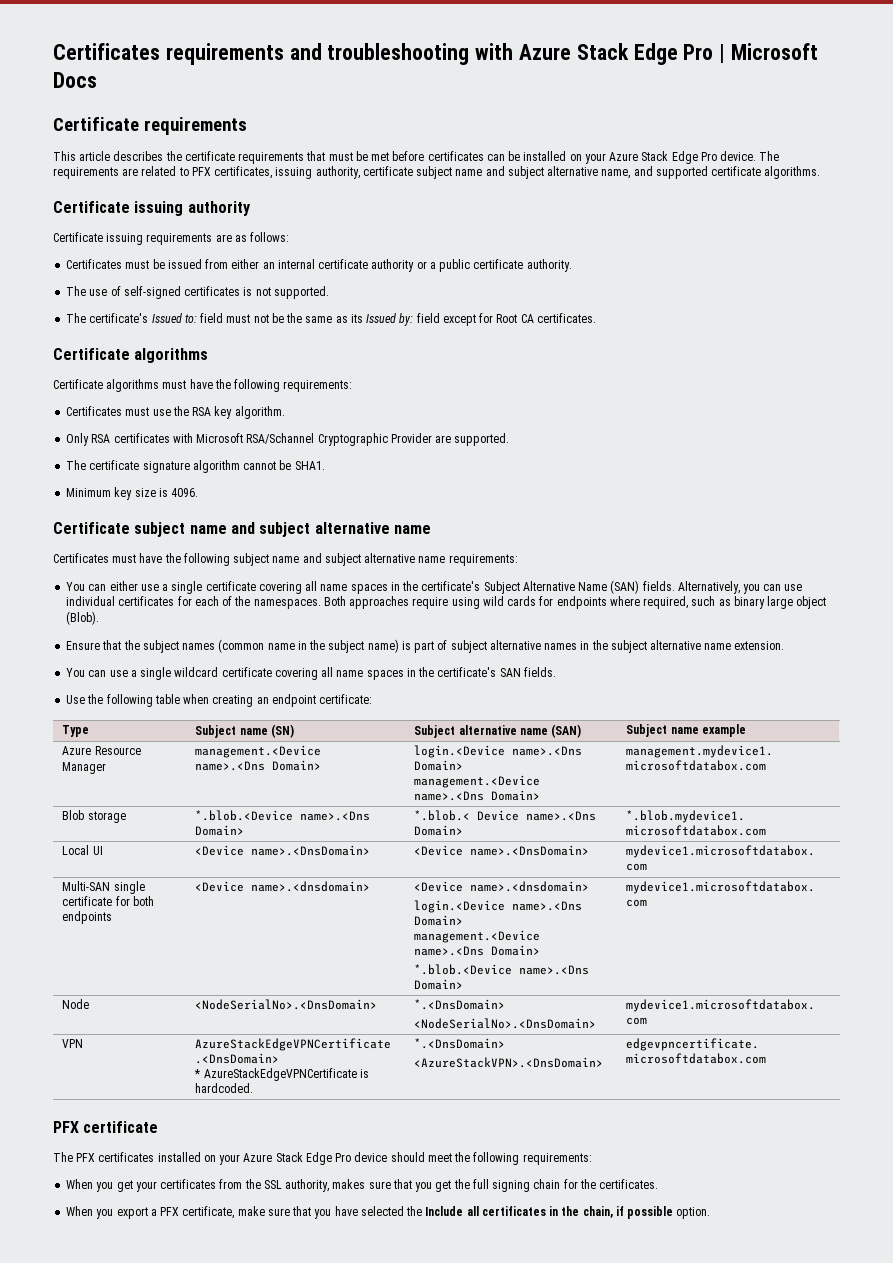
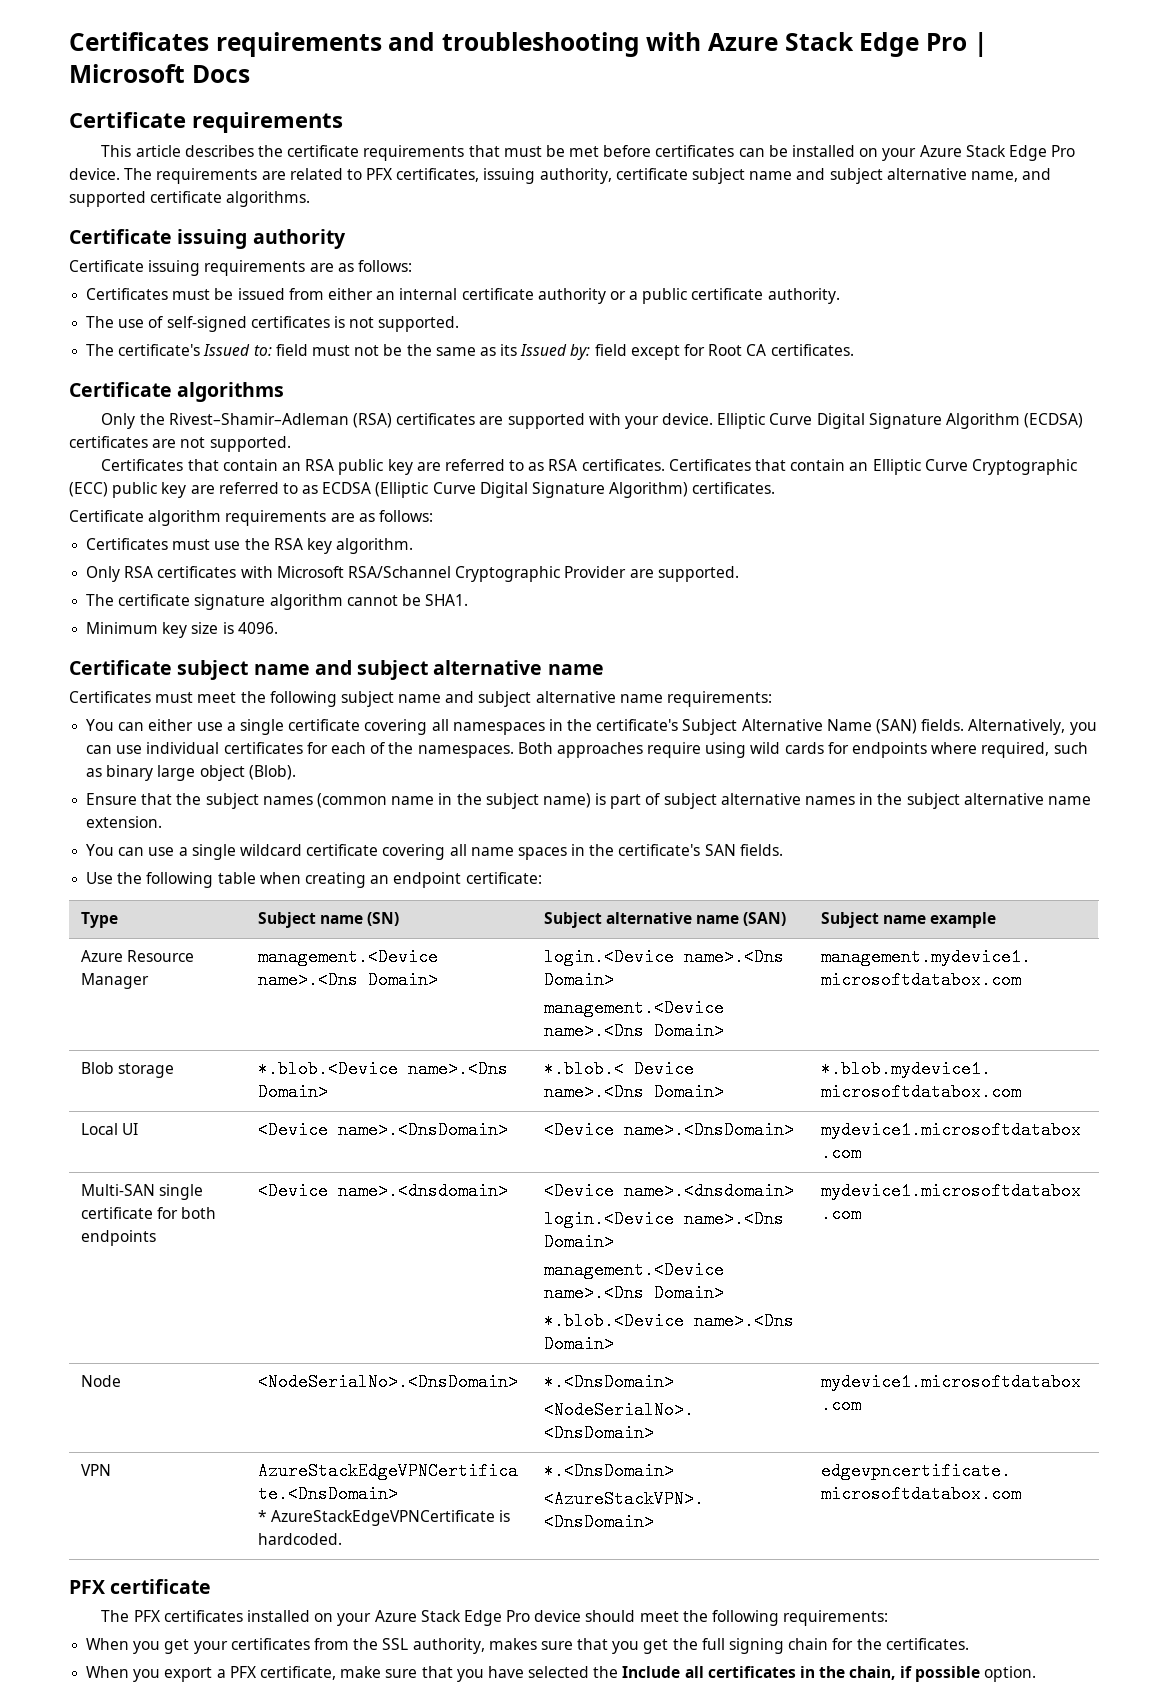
- Certificate algorithms must have the following requirements:
+ Only the Rivest–Shamir–Adleman (RSA) certificates are supported with your device. Elliptic Curve Digital Signature Algorithm (ECDSA) certificates are not supported.
+ Certificates that contain an RSA public key are referred to as RSA certificates. Certificates that contain an Elliptic Curve Cryptographic (ECC) public key are referred to as ECDSA (Elliptic Curve Digital Signature Algorithm) certificates.
+ Certificate algorithm requirements are as follows:
- Certificates must have the following subject name and subject alternative name requirements:
+ Certificates must meet the following subject name and subject alternative name requirements:
- You can either use a single certificate covering all name spaces in the certificate's Subject Alternative Name (SAN) fields.
+ You can either use a single certificate covering all namespaces in the certificate's Subject Alternative Name (SAN) fields.

